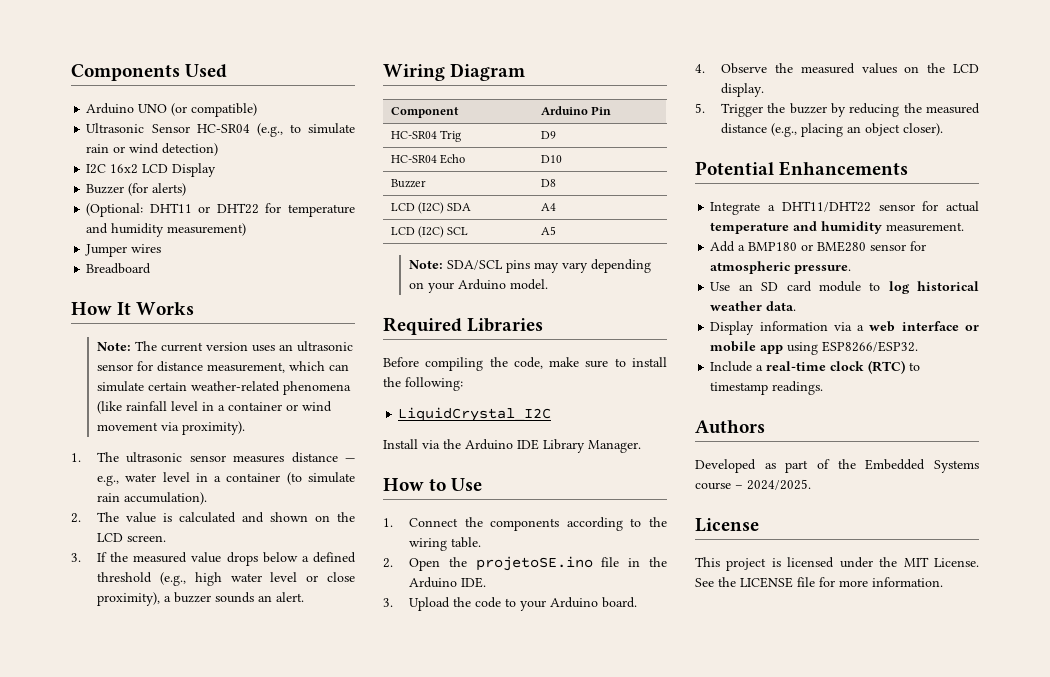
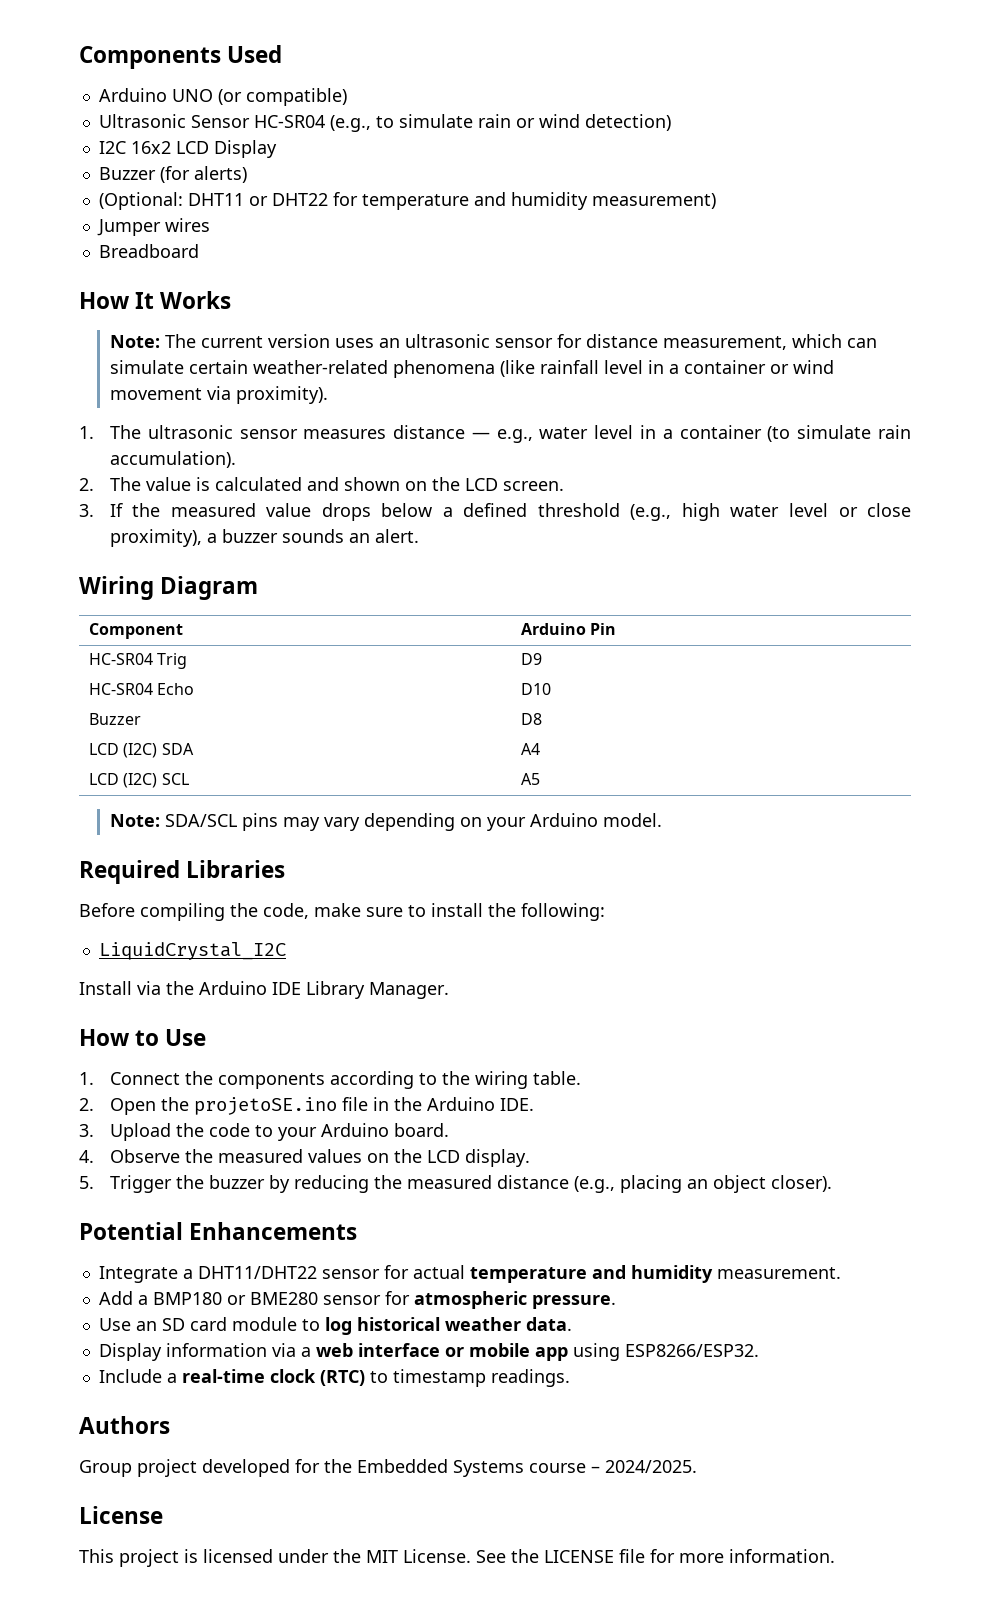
- Developed as part of the Embedded Systems course – 2024/2025.
+ Group project developed for the Embedded Systems course – 2024/2025.

